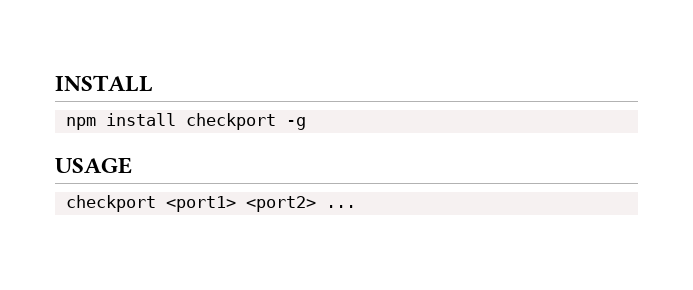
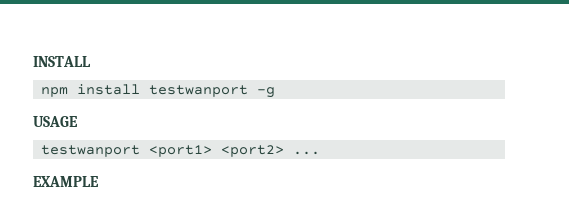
- npm install checkport -g
+ npm install testwanport -g
- checkport <port1> <port2> ...
+ testwanport <port1> <port2> ...
+ EXAMPLE

